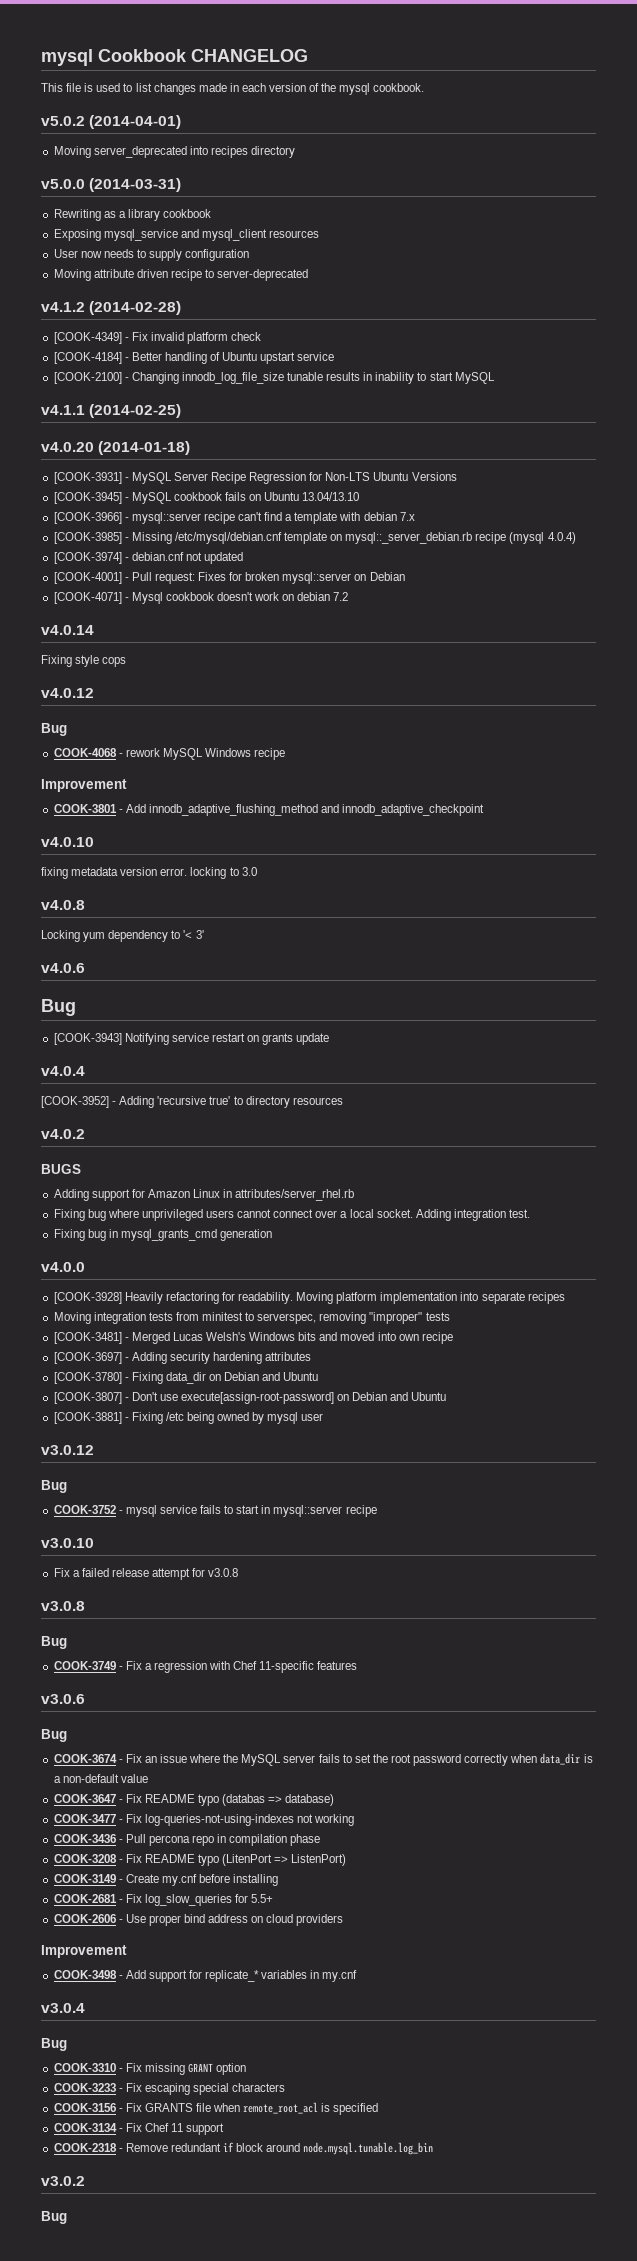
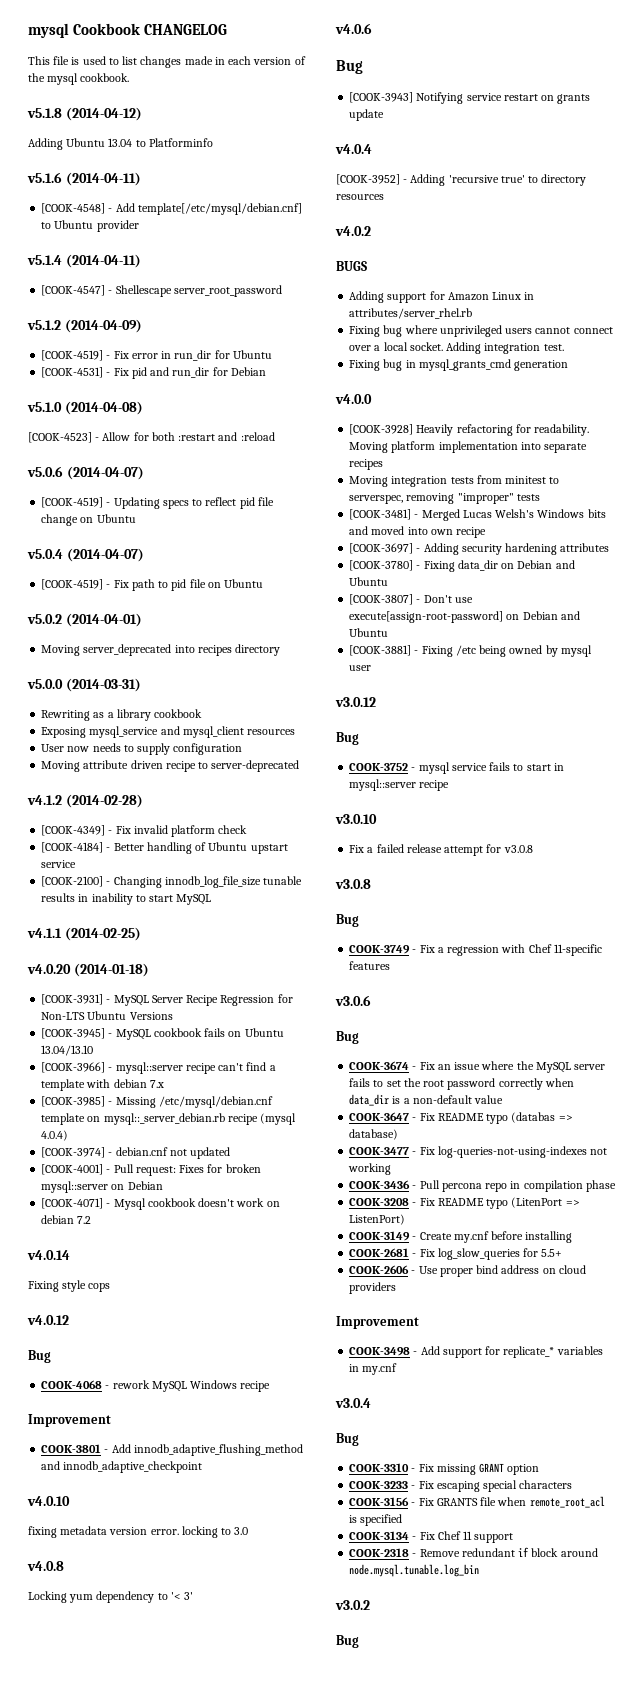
+ v5.1.8 (2014-04-12)
+ Adding Ubuntu 13.04 to Platforminfo
+ v5.1.6 (2014-04-11)
+ [COOK-4548] - Add template[/etc/mysql/debian.cnf] to Ubuntu provider
+ v5.1.4 (2014-04-11)
+ [COOK-4547] - Shellescape server_root_password
+ v5.1.2 (2014-04-09)
+ [COOK-4519] - Fix error in run_dir for Ubuntu
+ [COOK-4531] - Fix pid and run_dir for Debian
+ v5.1.0 (2014-04-08)
+ [COOK-4523] - Allow for both :restart and :reload
+ v5.0.6 (2014-04-07)
+ [COOK-4519] - Updating specs to reflect pid file change on Ubuntu
+ v5.0.4 (2014-04-07)
+ [COOK-4519] - Fix path to pid file on Ubuntu

